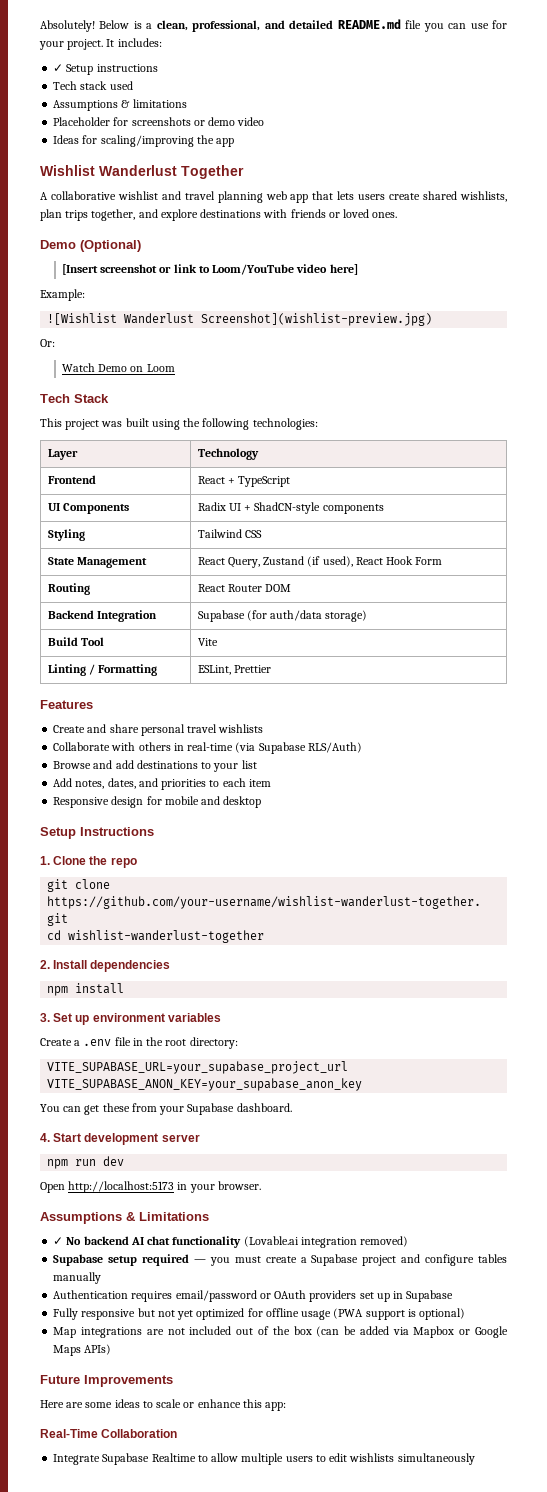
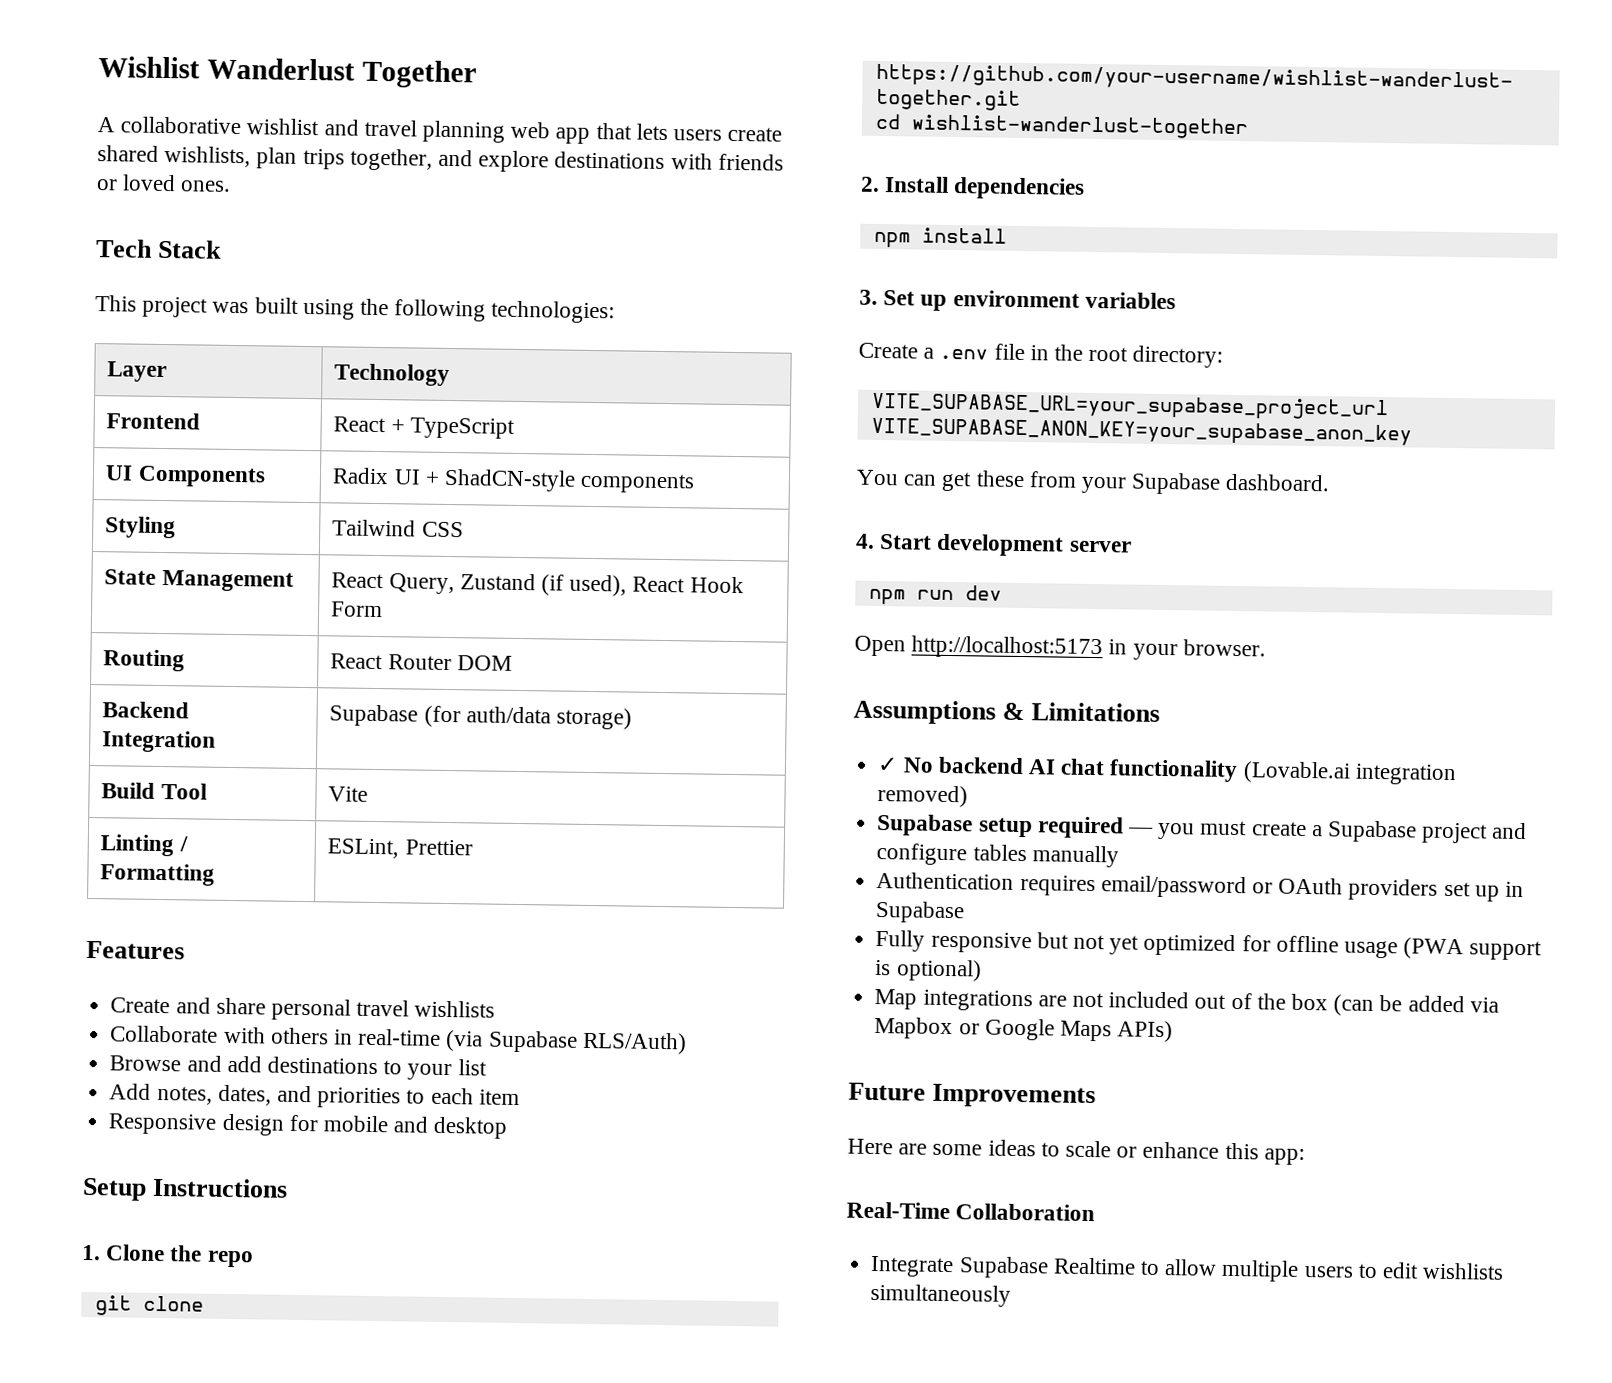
- Absolutely! Below is a clean, professional, and detailed README.md file you can use for your project. It includes:
- ✓ Setup instructions
- Tech stack used
- Assumptions & limitations
- Placeholder for screenshots or demo video
- Ideas for scaling/improving the app
- Demo (Optional)
- [Insert screenshot or link to Loom/YouTube video here]
- Example:
- ![Wishlist Wanderlust Screenshot](wishlist-preview.jpg)
- Or:
- Watch Demo on Loom

